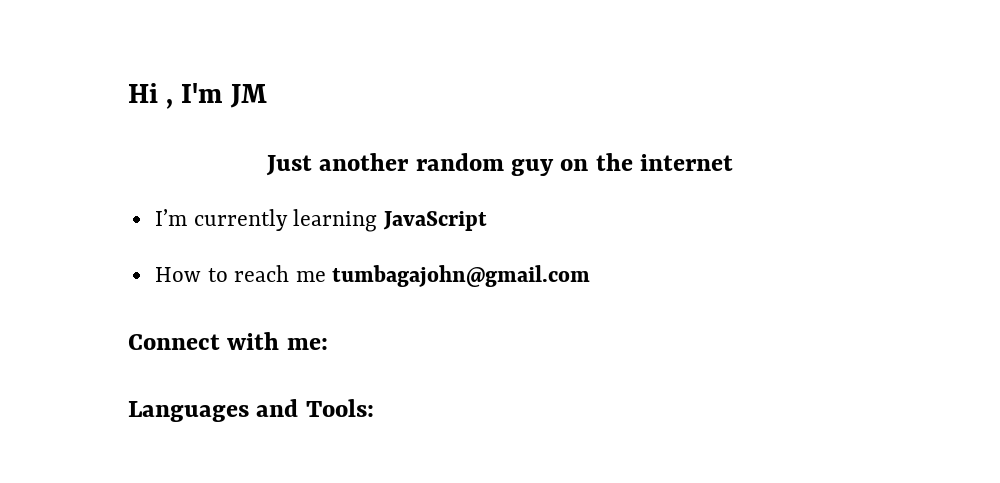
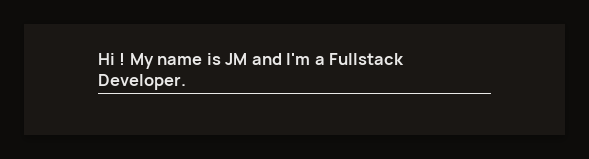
- Hi , I'm JM
- Just another random guy on the internet
- I’m currently learning JavaScript
- How to reach me tumbagajohn@gmail.com
- Connect with me:
- Languages and Tools:
+ Hi ! My name is JM and I'm a Fullstack Developer.

